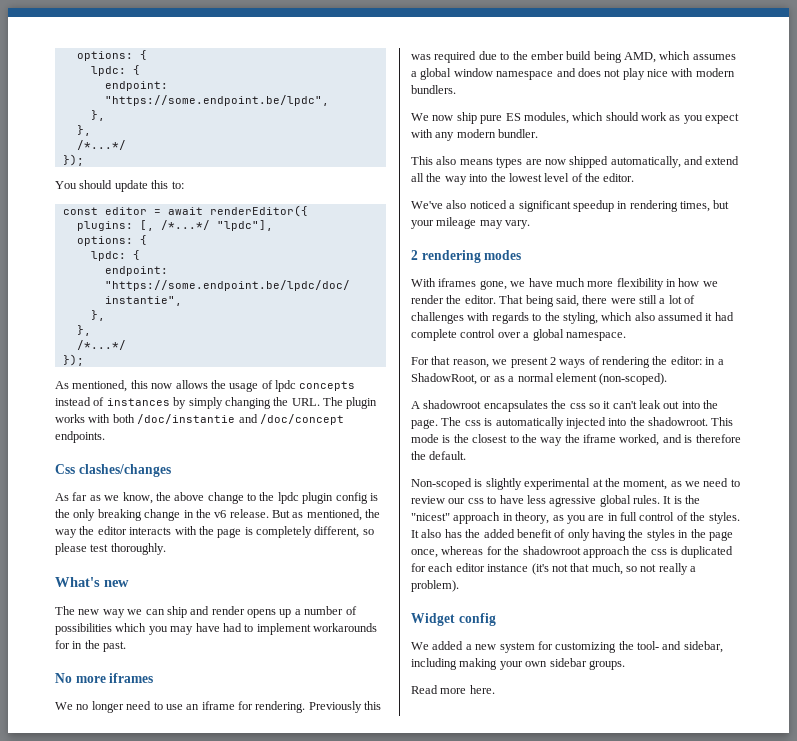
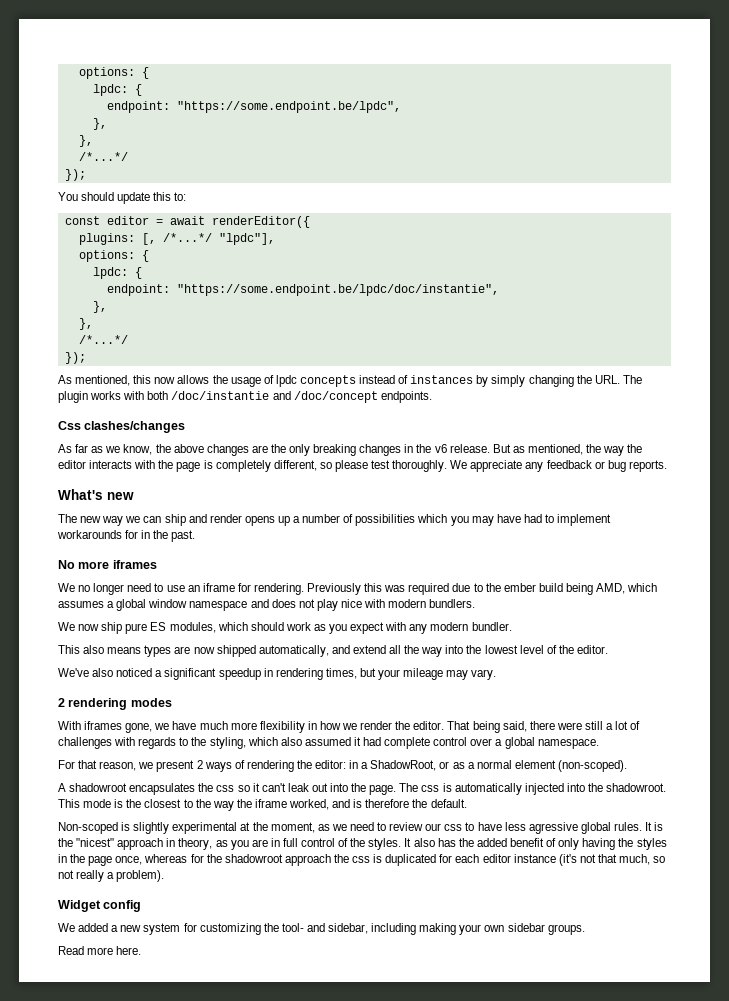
- As far as we know, the above change to the lpdc plugin config is the only breaking change in the v6 release.
+ As far as we know, the above changes are the only breaking changes in the v6 release.
+ We appreciate any feedback or bug reports.

